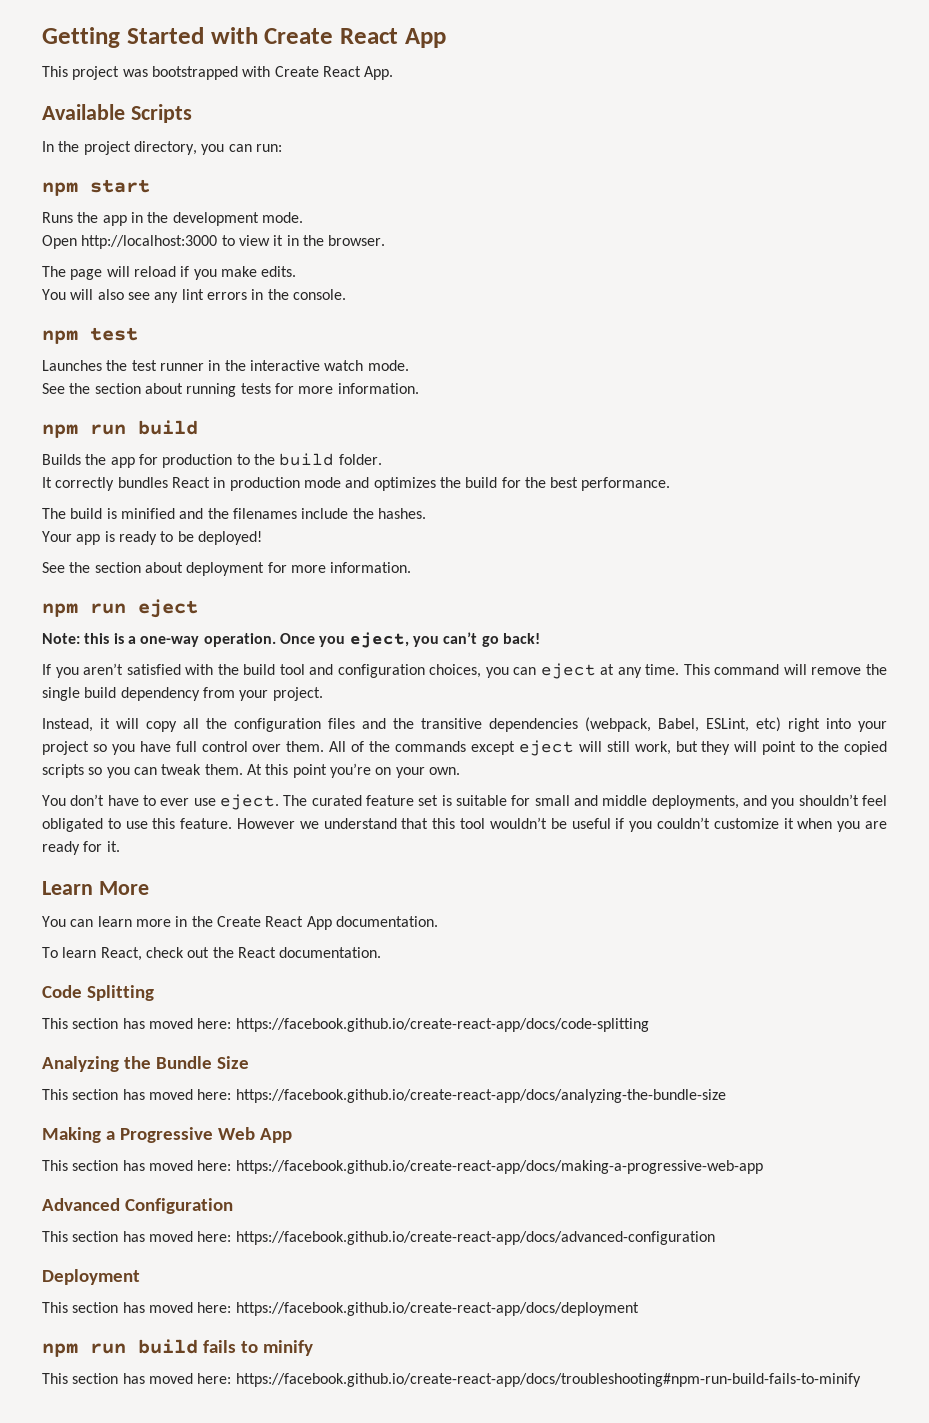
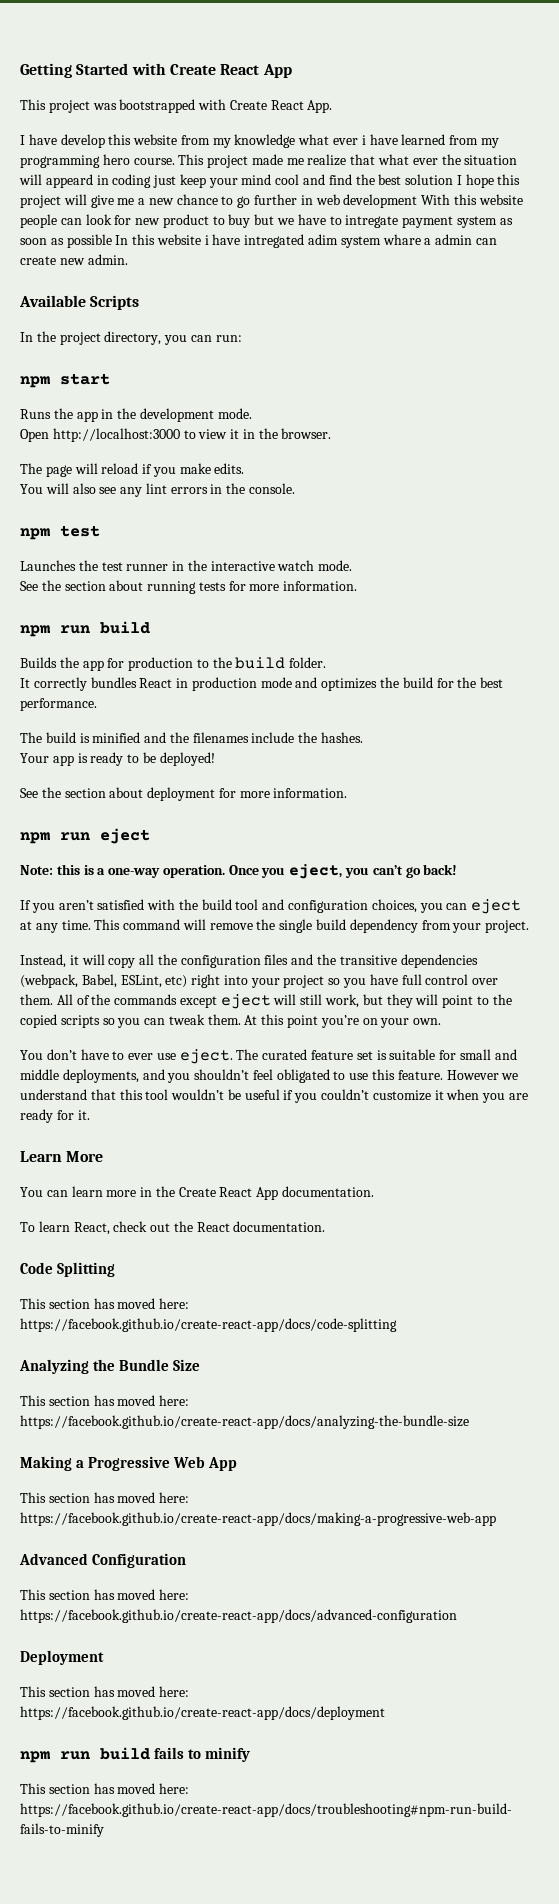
+ I have develop this website from my knowledge what ever i have learned from my programming hero course. This project made me realize that what ever the situation will appeard in coding just keep your mind cool and find the best solution I hope this project will give me a new chance to go further in web development With this website people can look for new product to buy but we have to intregate payment system as soon as possible In this website i have intregated adim system whare a admin can create new admin.

